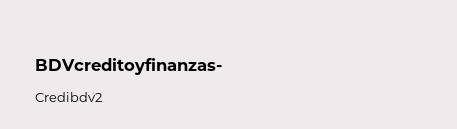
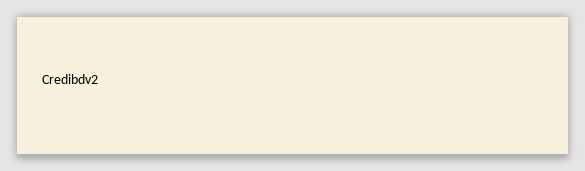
- BDVcreditoyfinanzas-

